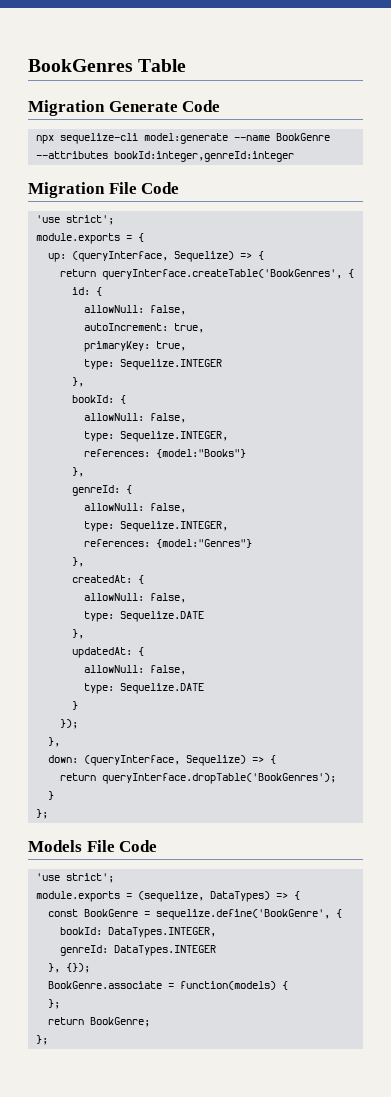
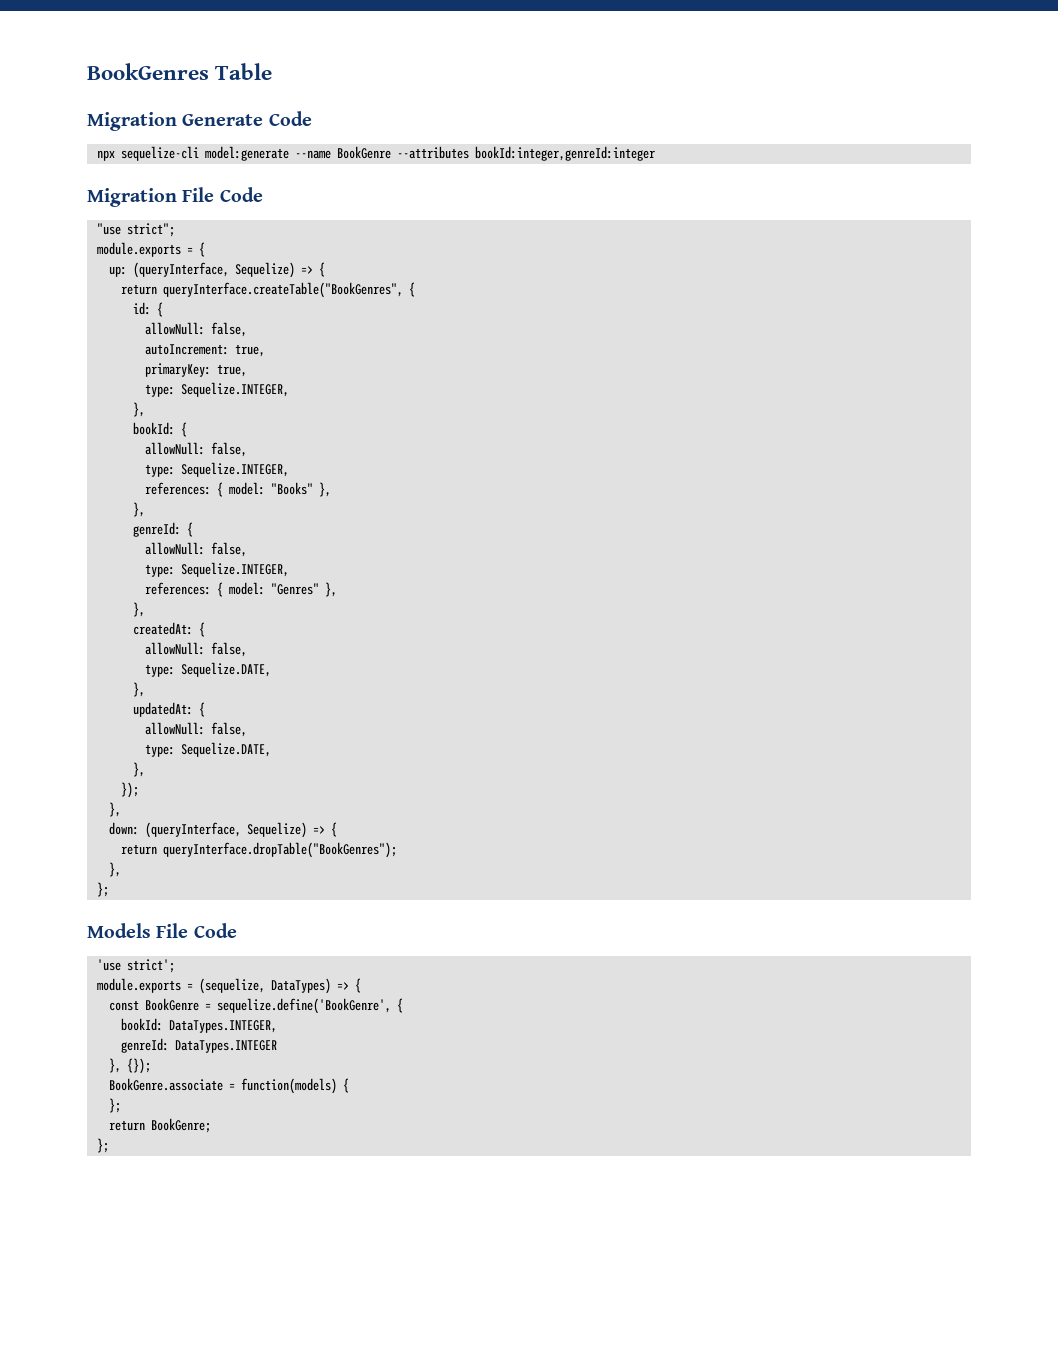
  Migration File Code
- 'use strict';
+ "use strict";
- return queryInterface.createTable('BookGenres', {
+ return queryInterface.createTable("BookGenres", {
  primaryKey: true,
- type: Sequelize.INTEGER
+ type: Sequelize.INTEGER,
- references: {model:"Books"}
+ references: { model: "Books" },
- references: {model:"Genres"}
+ references: { model: "Genres" },
  createdAt: {
  allowNull: false,
- type: Sequelize.DATE
+ type: Sequelize.DATE,
  updatedAt: {
  allowNull: false,
- type: Sequelize.DATE
- }
+ type: Sequelize.DATE,
+ },
- return queryInterface.dropTable('BookGenres');
- }
+ return queryInterface.dropTable("BookGenres");
+ },

